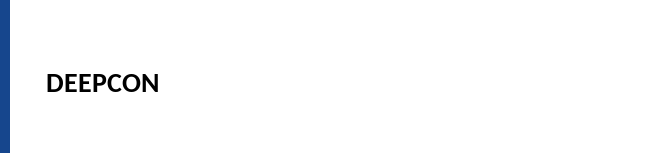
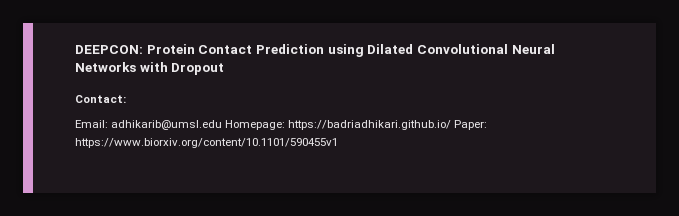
- DEEPCON
+ DEEPCON: Protein Contact Prediction using Dilated Convolutional Neural Networks with Dropout
+ Contact:
+ Email: adhikarib@umsl.edu Homepage: https://badriadhikari.github.io/ Paper: https://www.biorxiv.org/content/10.1101/590455v1

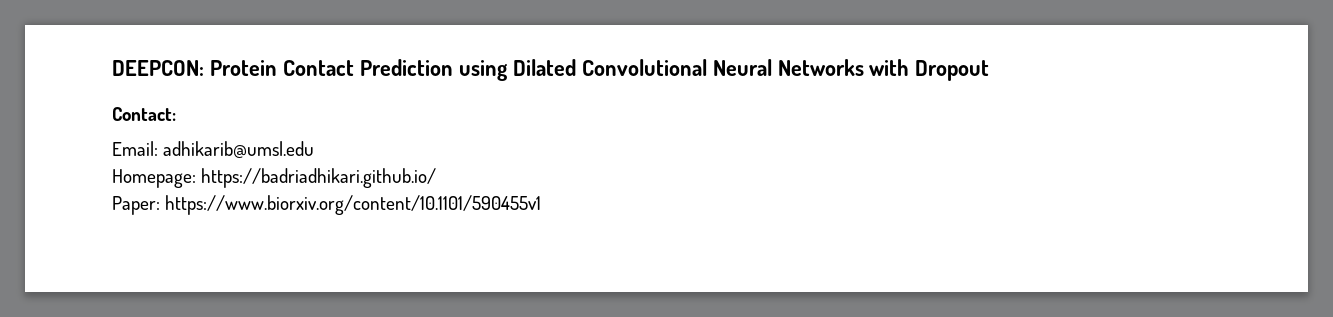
- Email: adhikarib@umsl.edu Homepage: https://badriadhikari.github.io/ Paper: https://www.biorxiv.org/content/10.1101/590455v1
+ Email: adhikarib@umsl.edu
+ Homepage: https://badriadhikari.github.io/
+ Paper: https://www.biorxiv.org/content/10.1101/590455v1

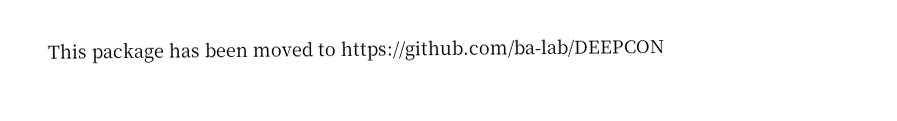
- DEEPCON: Protein Contact Prediction using Dilated Convolutional Neural Networks with Dropout
- Contact:
- Email: adhikarib@umsl.edu
- Homepage: https://badriadhikari.github.io/
- Paper: https://www.biorxiv.org/content/10.1101/590455v1
+ This package has been moved to https://github.com/ba-lab/DEEPCON

